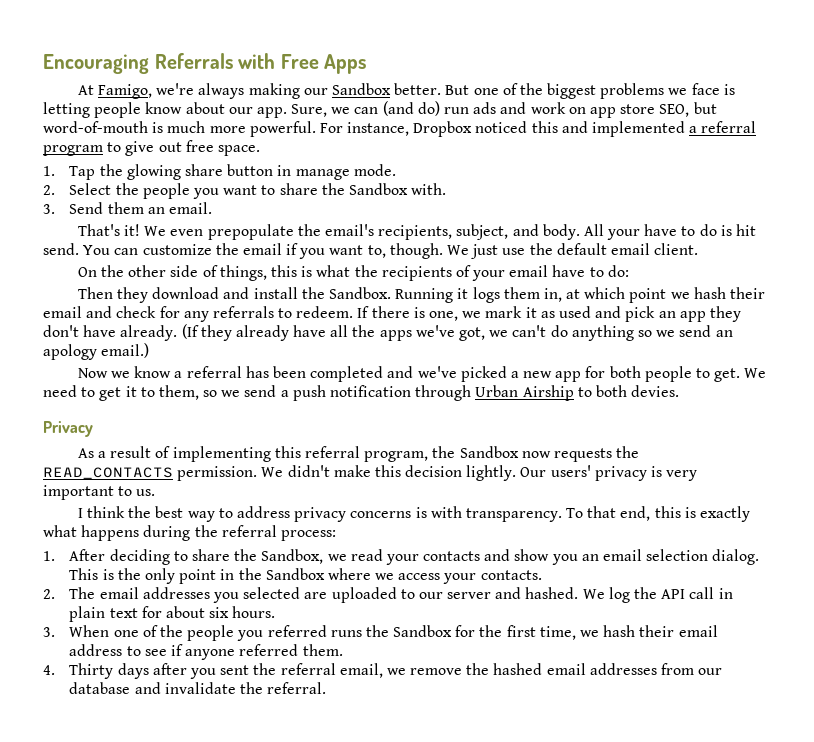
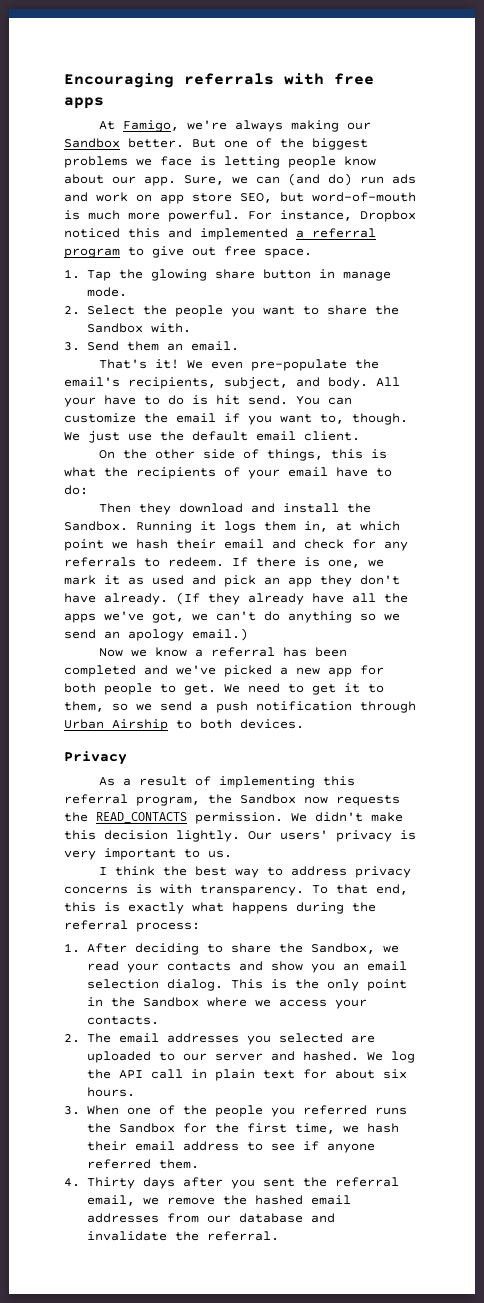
- Encouraging Referrals with Free Apps
+ Encouraging referrals with free apps
- We even prepopulate the email's recipients, subject, and body.
+ We even pre-populate the email's recipients, subject, and body.
- We need to get it to them, so we send a push notification through Urban Airship to both devies.
+ We need to get it to them, so we send a push notification through Urban Airship to both devices.

